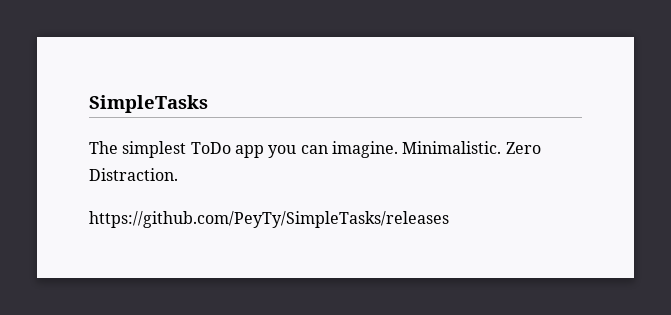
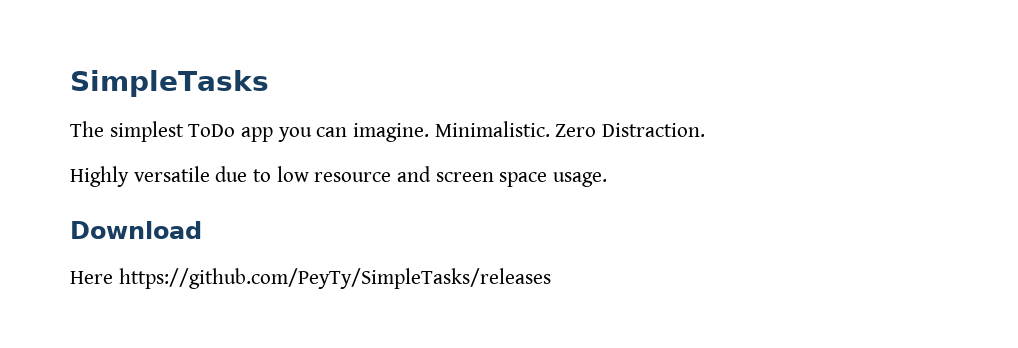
- https://github.com/PeyTy/SimpleTasks/releases
+ Highly versatile due to low resource and screen space usage.
+ Download
+ Here https://github.com/PeyTy/SimpleTasks/releases

